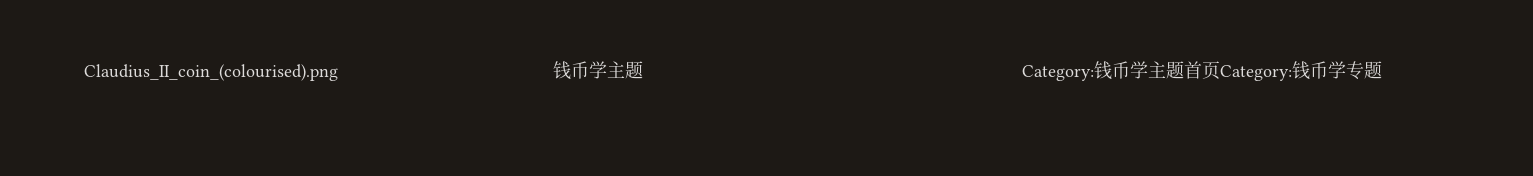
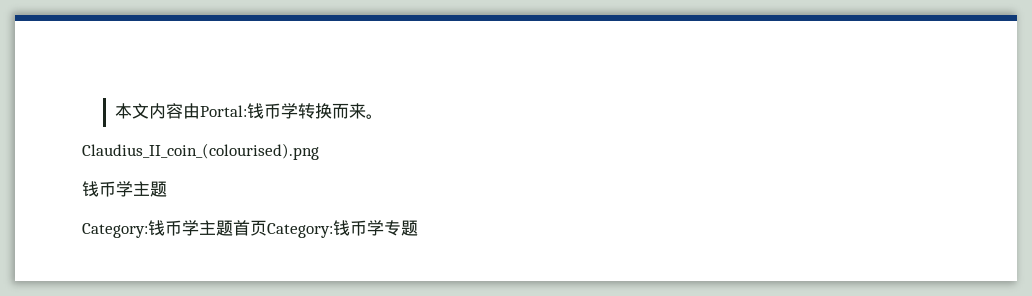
+ 本文内容由Portal:钱币学转换而来。

